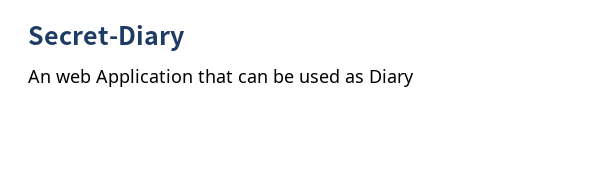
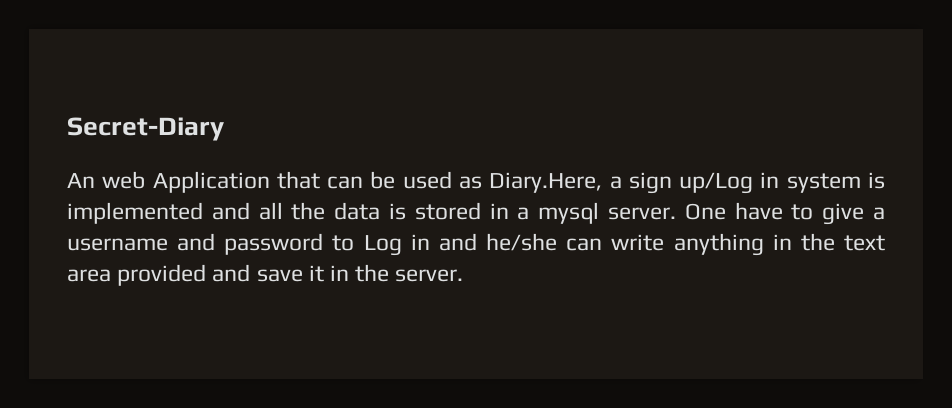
- An web Application that can be used as Diary
+ An web Application that can be used as Diary.Here, a sign up/Log in system is implemented and all the data is stored in a mysql server. One have to give a username and password to Log in and he/she can write anything in the text area provided and save it in the server.

